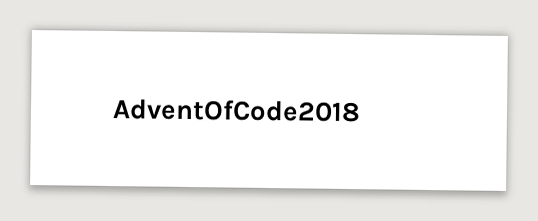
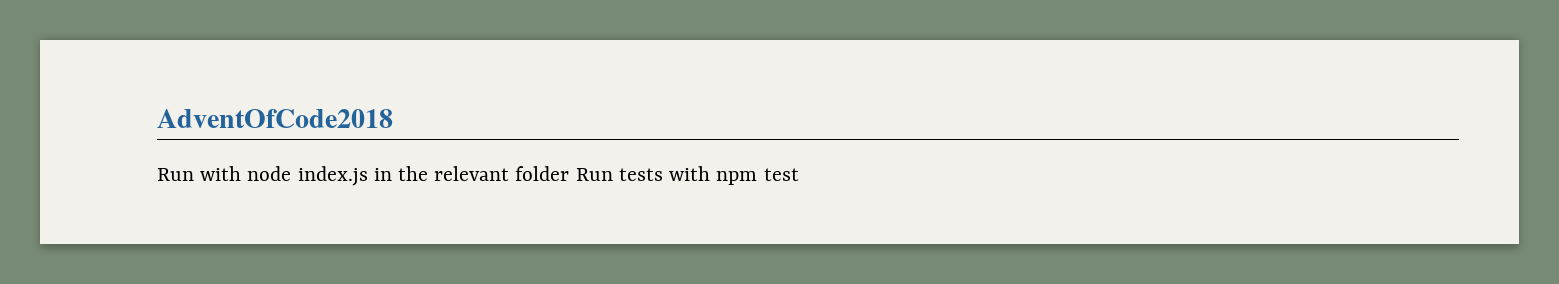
+ Run with node index.js in the relevant folder Run tests with npm test

